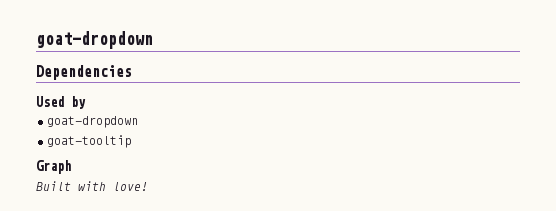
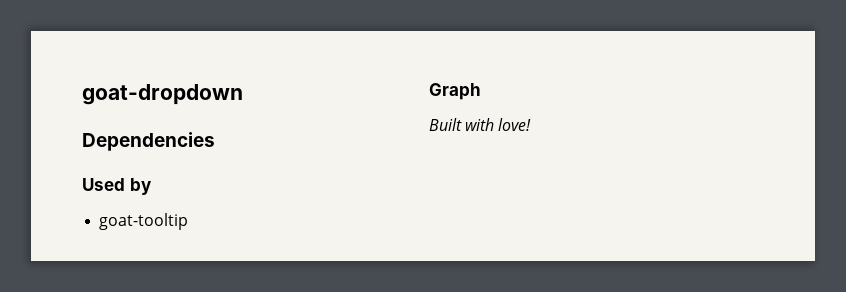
  Used by
- goat-dropdown

